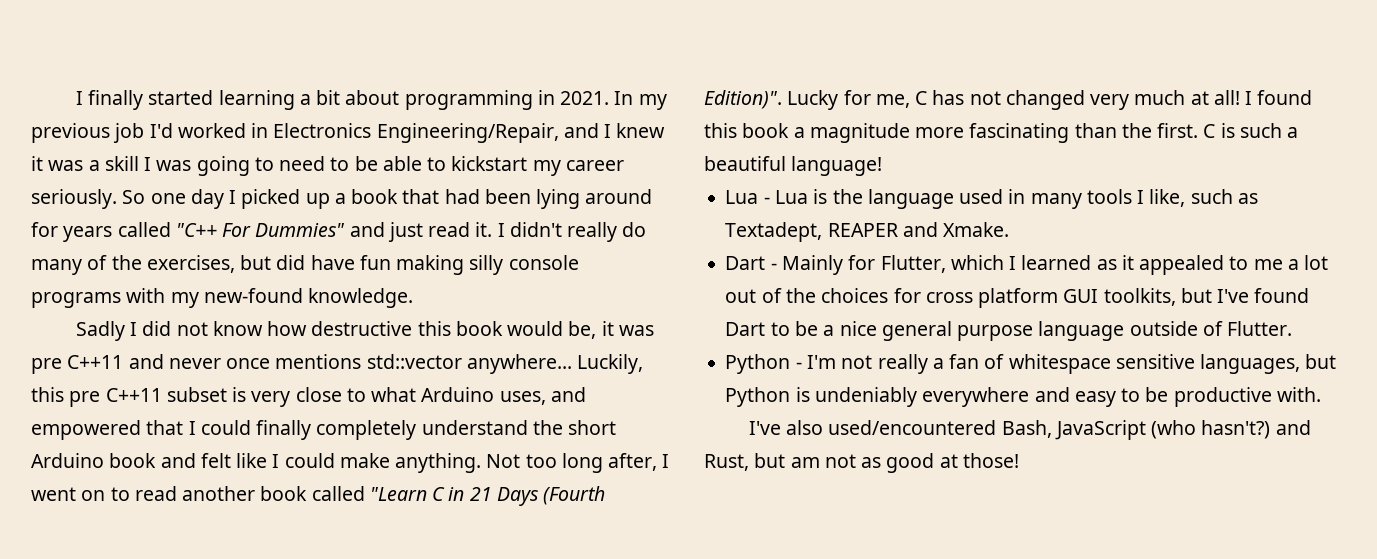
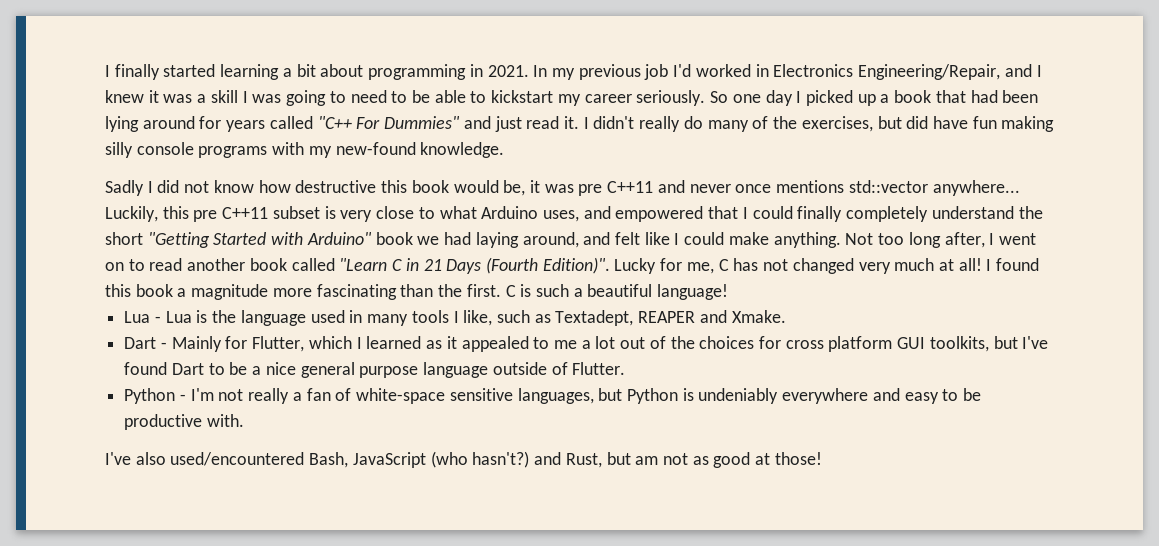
- Luckily, this pre C++11 subset is very close to what Arduino uses, and empowered that I could finally completely understand the short Arduino book and felt like I could make anything.
+ Luckily, this pre C++11 subset is very close to what Arduino uses, and empowered that I could finally completely understand the short "Getting Started with Arduino" book we had laying around, and felt like I could make anything.
- Python - I'm not really a fan of whitespace sensitive languages, but Python is undeniably everywhere and easy to be productive with.
+ Python - I'm not really a fan of white-space sensitive languages, but Python is undeniably everywhere and easy to be productive with.

